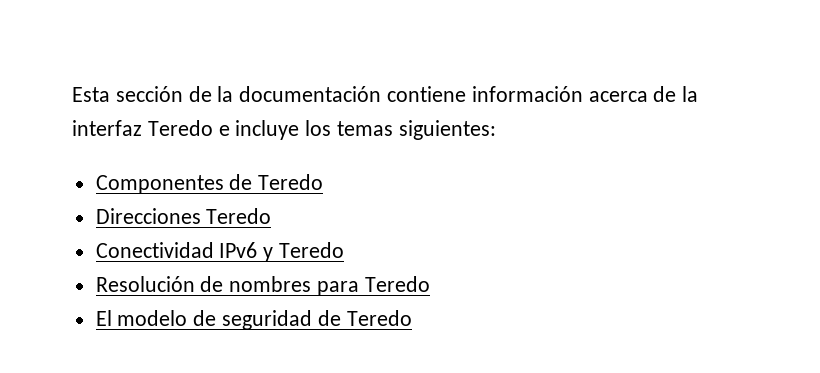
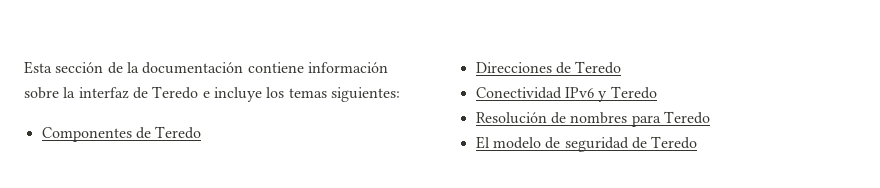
- Esta sección de la documentación contiene información acerca de la interfaz Teredo e incluye los temas siguientes:
+ Esta sección de la documentación contiene información sobre la interfaz de Teredo e incluye los temas siguientes:
- Direcciones Teredo
+ Direcciones de Teredo

